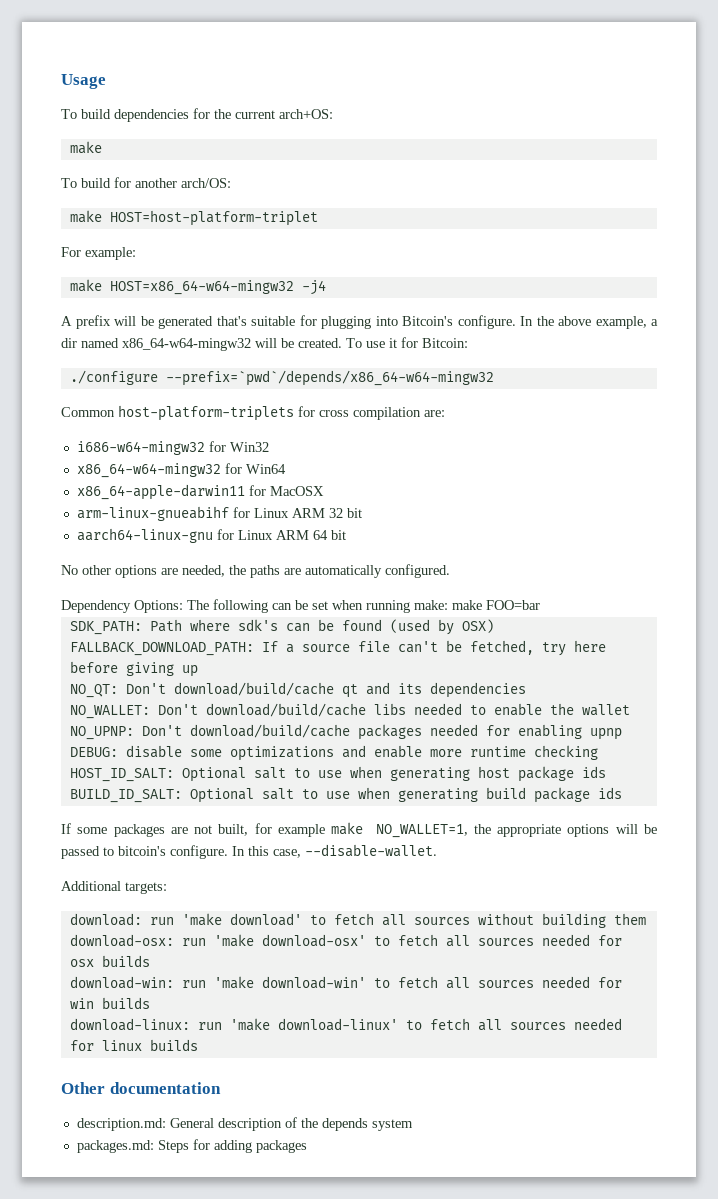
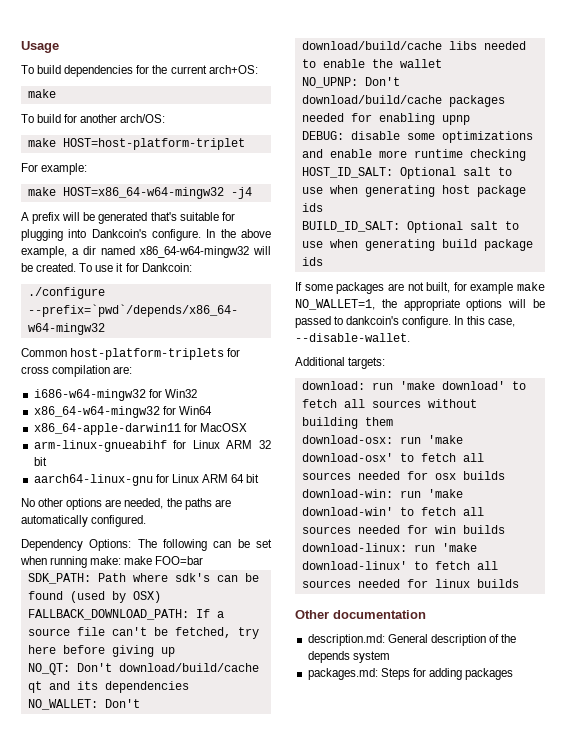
- A prefix will be generated that's suitable for plugging into Bitcoin's configure.
+ A prefix will be generated that's suitable for plugging into Dankcoin's configure.
- To use it for Bitcoin:
+ To use it for Dankcoin:
- If some packages are not built, for example make NO_WALLET=1, the appropriate options will be passed to bitcoin's configure.
+ If some packages are not built, for example make NO_WALLET=1, the appropriate options will be passed to dankcoin's configure.

